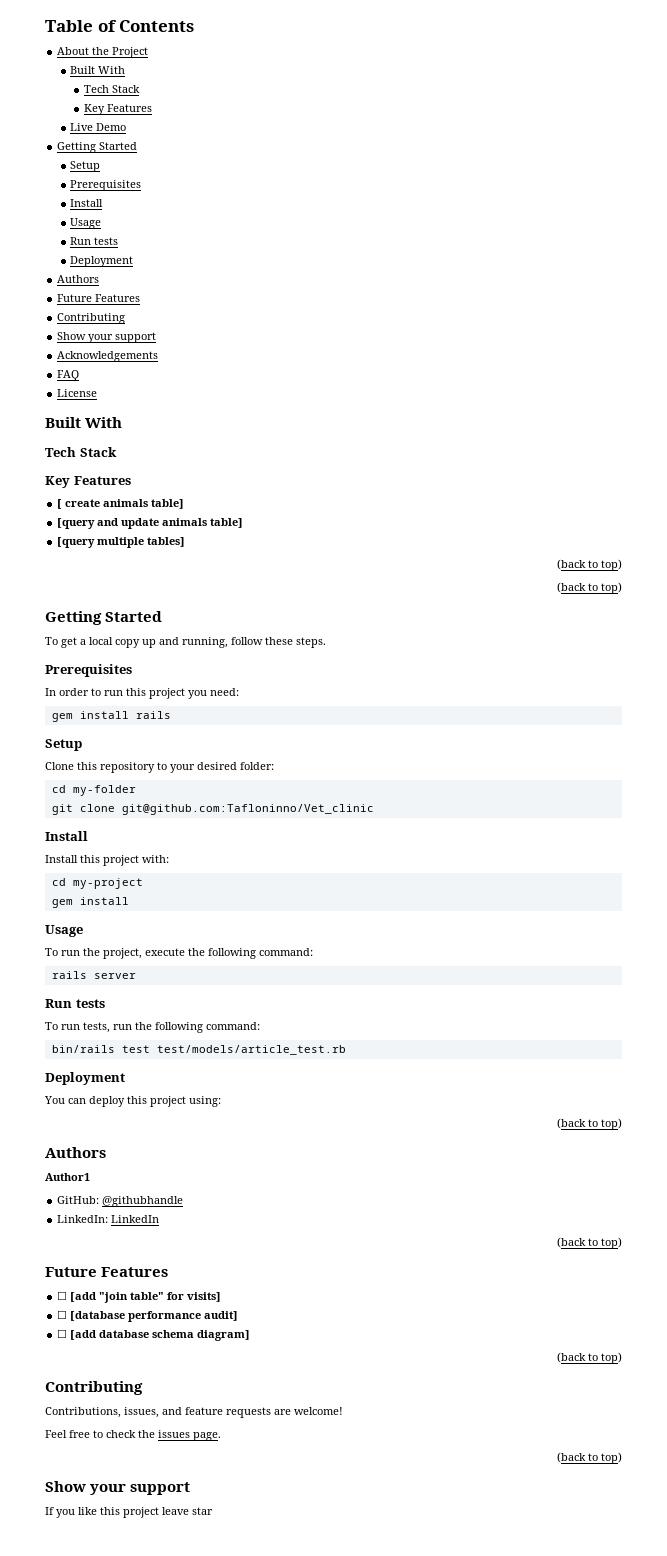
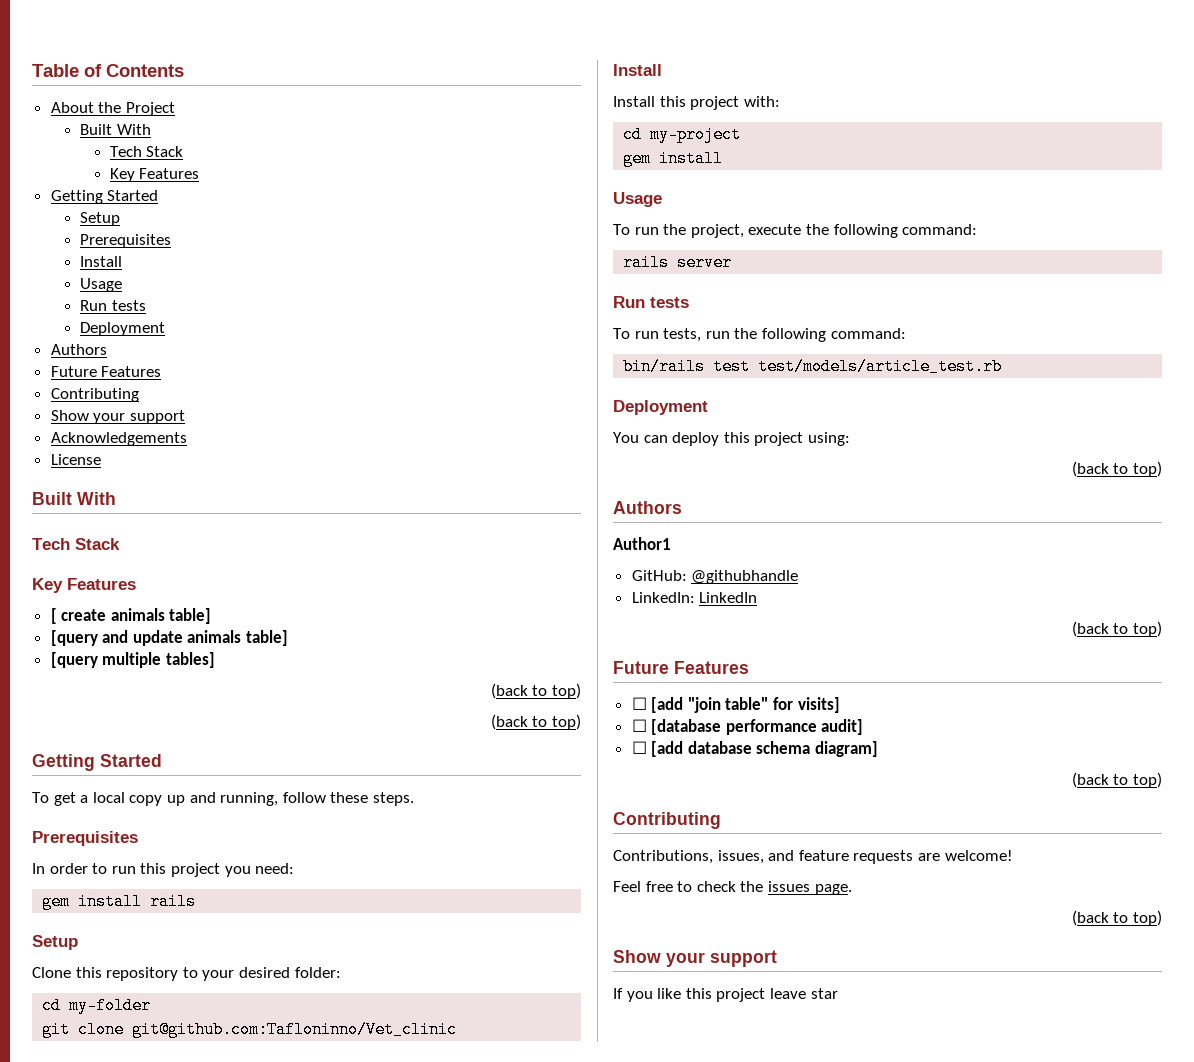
- Live Demo
- FAQ

